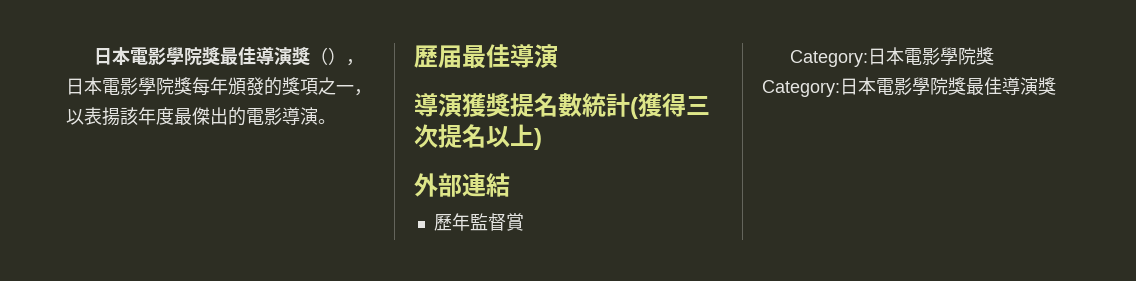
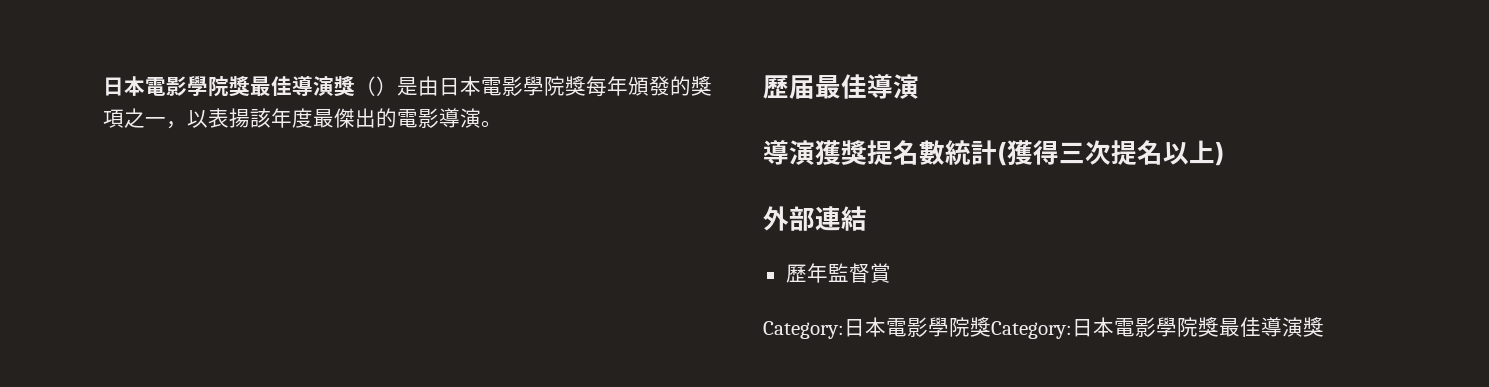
- 日本電影學院獎最佳導演獎（），日本電影學院獎每年頒發的獎項之一，以表揚該年度最傑出的電影導演。
+ 日本電影學院獎最佳導演獎（）是由日本電影學院獎每年頒發的獎項之一，以表揚該年度最傑出的電影導演。

